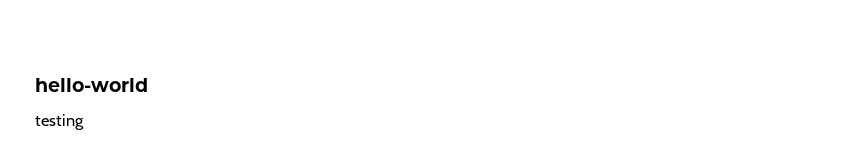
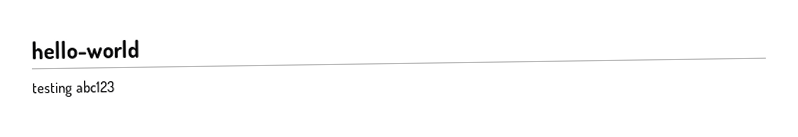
- testing
+ testing abc123

